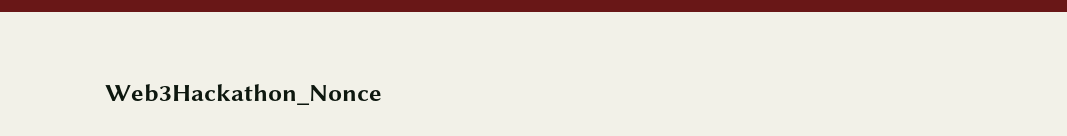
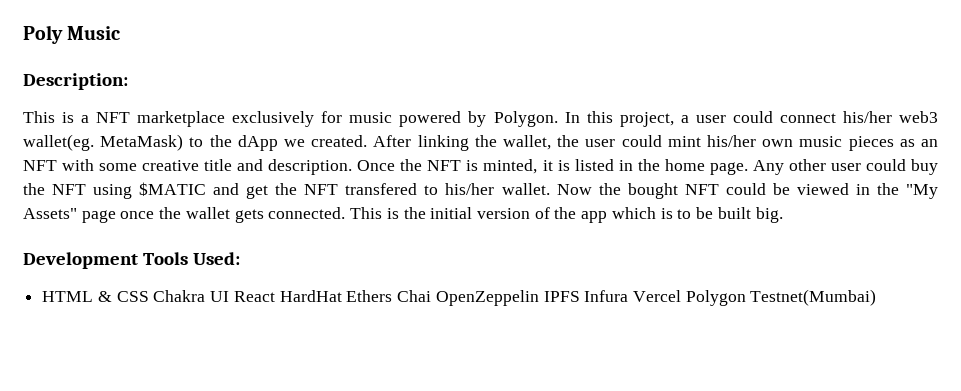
- Web3Hackathon_Nonce
+ Poly Music
+ Description:
+ This is a NFT marketplace exclusively for music powered by Polygon. In this project, a user could connect his/her web3 wallet(eg. MetaMask) to the dApp we created. After linking the wallet, the user could mint his/her own music pieces as an NFT with some creative title and description. Once the NFT is minted, it is listed in the home page. Any other user could buy the NFT using $MATIC and get the NFT transfered to his/her wallet. Now the bought NFT could be viewed in the "My Assets" page once the wallet gets connected. This is the initial version of the app which is to be built big.
+ Development Tools Used:
+ HTML & CSS Chakra UI React HardHat Ethers Chai OpenZeppelin IPFS Infura Vercel Polygon Testnet(Mumbai)

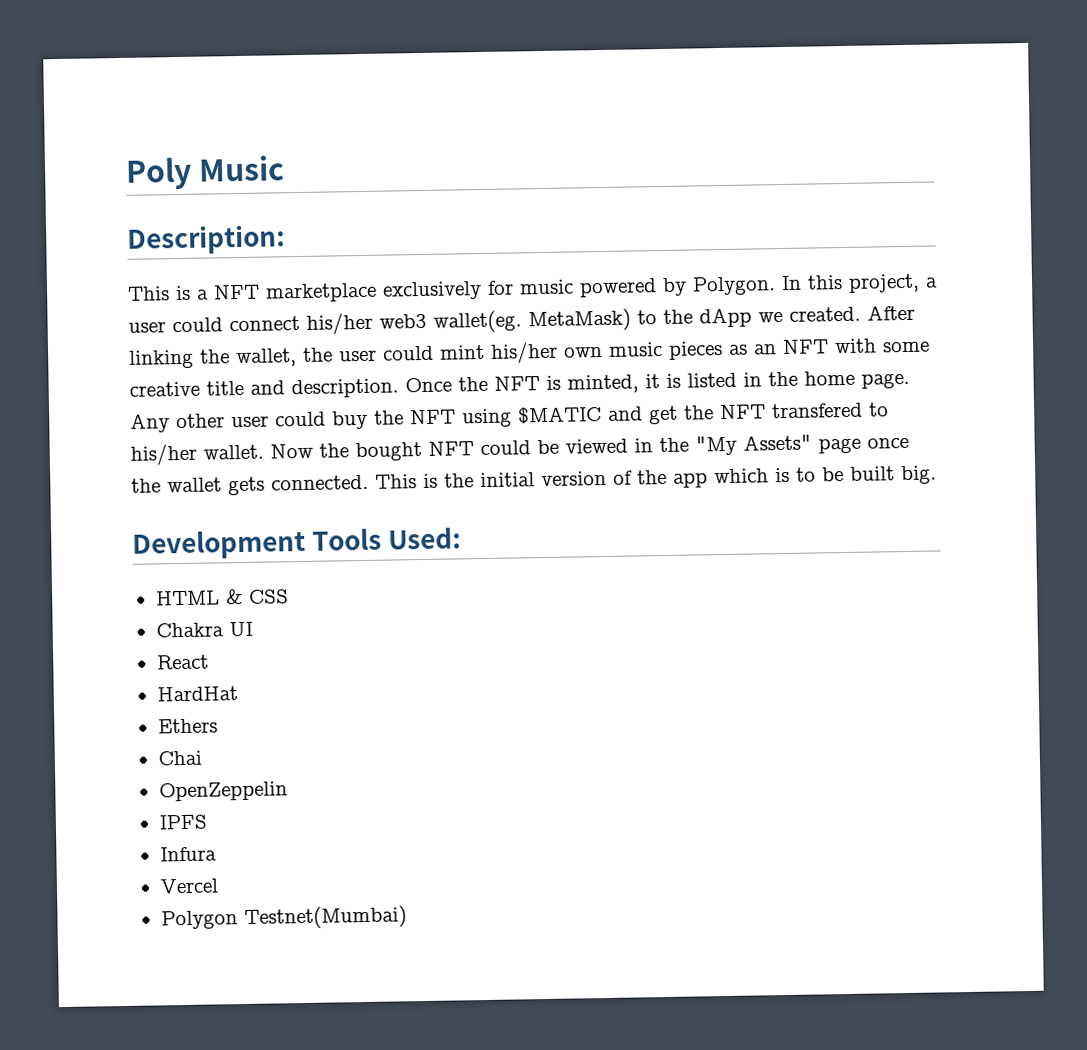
- HTML & CSS Chakra UI React HardHat Ethers Chai OpenZeppelin IPFS Infura Vercel Polygon Testnet(Mumbai)
+ HTML & CSS
+ Chakra UI
+ React
+ HardHat
+ Ethers
+ Chai
+ OpenZeppelin
+ IPFS
+ Infura
+ Vercel
+ Polygon Testnet(Mumbai)

